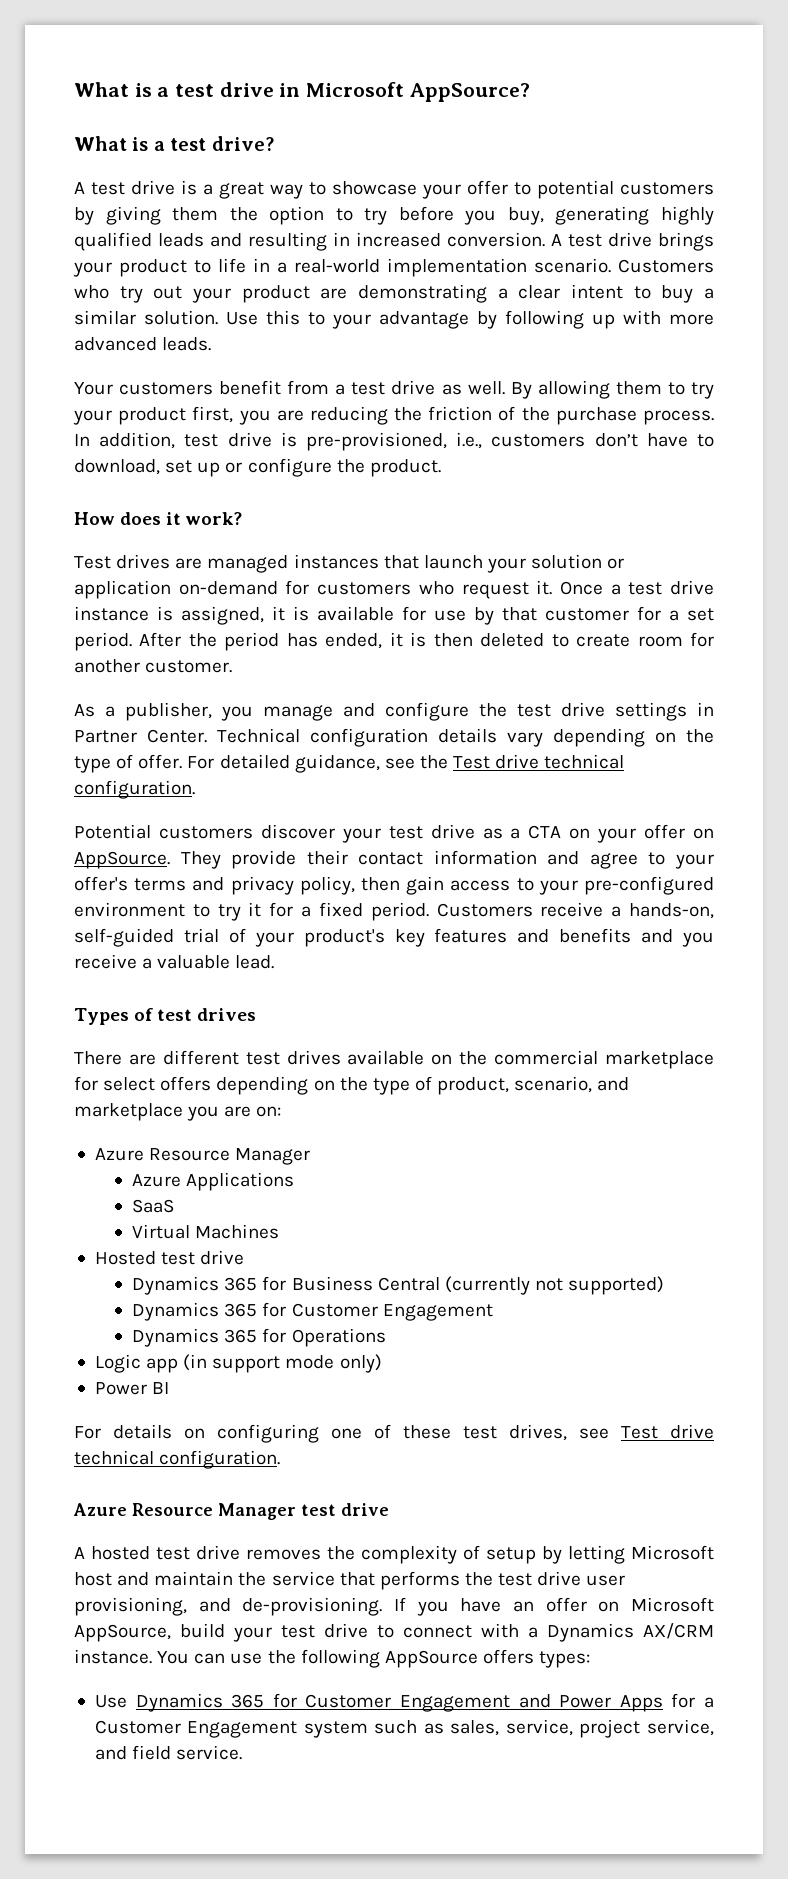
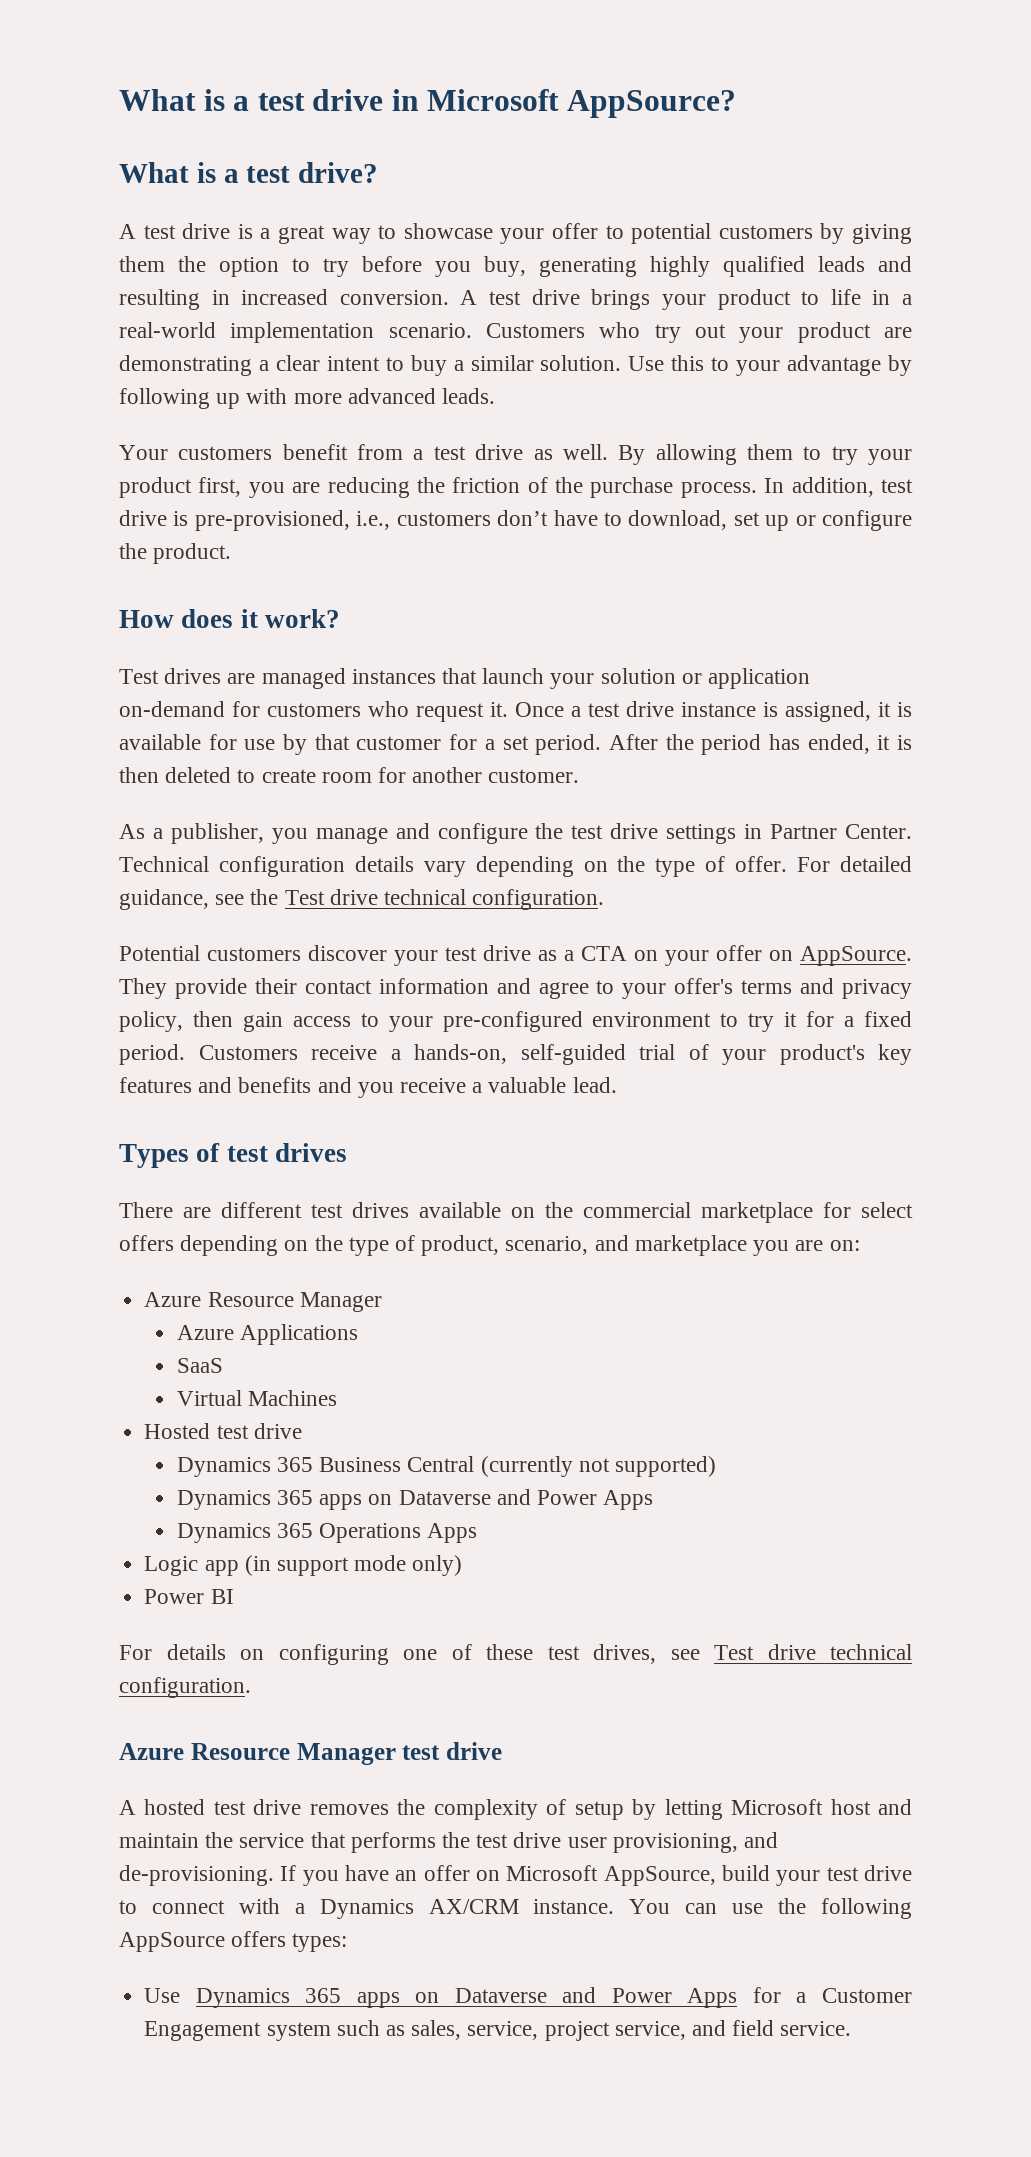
- Dynamics 365 for Business Central (currently not supported)
- Dynamics 365 for Customer Engagement
- Dynamics 365 for Operations
+ Dynamics 365 Business Central (currently not supported)
+ Dynamics 365 apps on Dataverse and Power Apps
+ Dynamics 365 Operations Apps
- Use Dynamics 365 for Customer Engagement and Power Apps for a Customer Engagement system such as sales, service, project service, and field service.
+ Use Dynamics 365 apps on Dataverse and Power Apps for a Customer Engagement system such as sales, service, project service, and field service.

